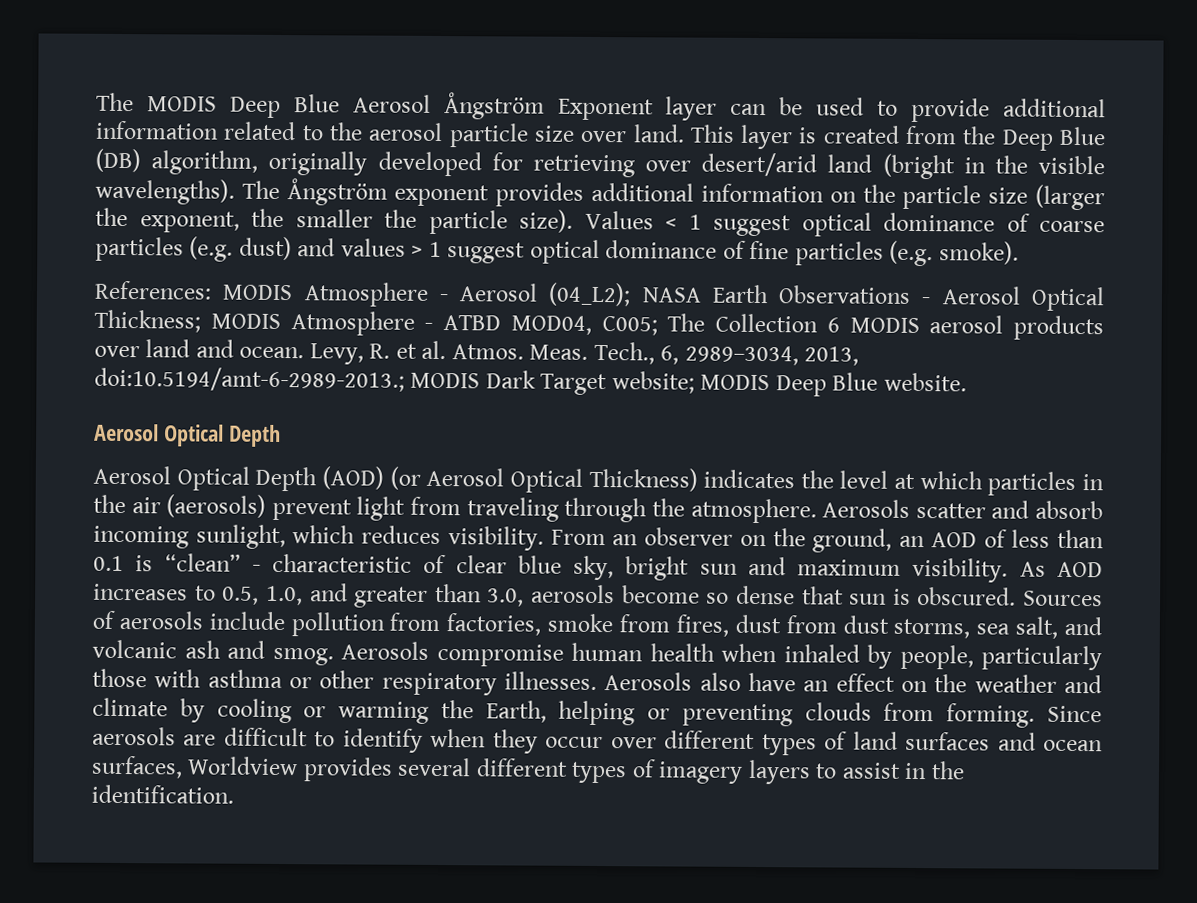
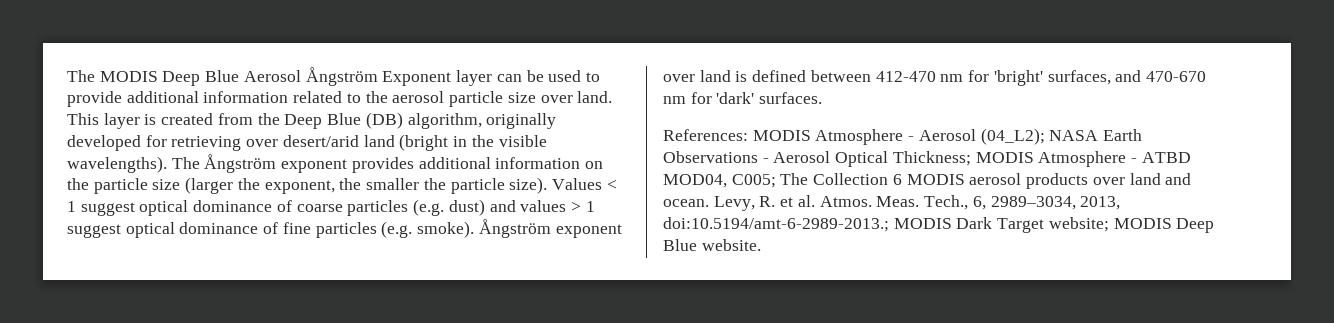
+ Ångström exponent over land is defined between 412-470 nm for 'bright' surfaces, and 470-670 nm for 'dark' surfaces.
  Tech., 6, 2989–3034, 2013, doi:10.5194/amt-6-2989-2013.; MODIS Dark Target website; MODIS Deep Blue website.
- Aerosol Optical Depth
- Aerosol Optical Depth (AOD) (or Aerosol Optical Thickness) indicates the level at which particles in the air (aerosols) prevent light from traveling through the atmosphere. Aerosols scatter and absorb incoming sunlight, which reduces visibility. From an observer on the ground, an AOD of less than 0.1 is “clean” - characteristic of clear blue sky, bright sun and maximum visibility. As AOD increases to 0.5, 1.0, and greater than 3.0, aerosols become so dense that sun is obscured. Sources of aerosols include pollution from factories, smoke from fires, dust from dust storms, sea salt, and volcanic ash and smog. Aerosols compromise human health when inhaled by people, particularly those with asthma or other respiratory illnesses. Aerosols also have an effect on the weather and climate by cooling or warming the Earth, helping or preventing clouds from forming. Since aerosols are difficult to identify when they occur over different types of land surfaces and ocean surfaces, Worldview provides several different types of imagery layers to assist in the identification.

